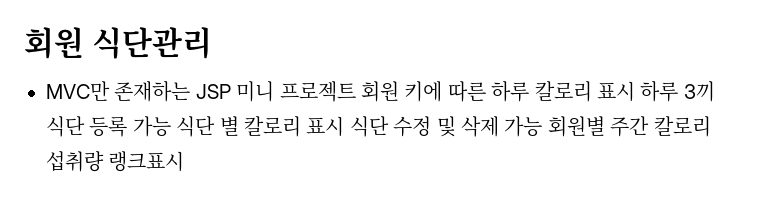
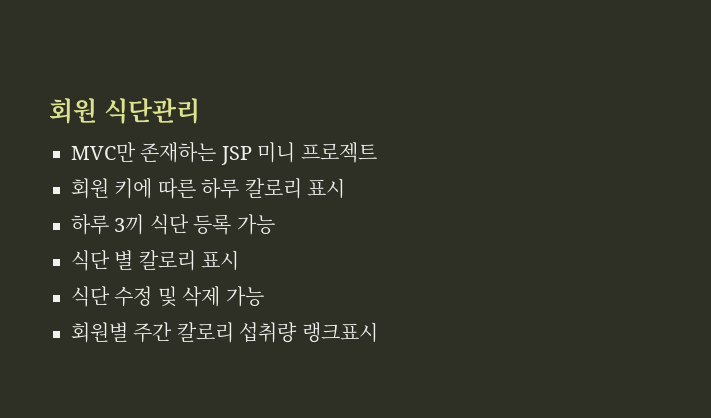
- MVC만 존재하는 JSP 미니 프로젝트 회원 키에 따른 하루 칼로리 표시 하루 3끼 식단 등록 가능 식단 별 칼로리 표시 식단 수정 및 삭제 가능 회원별 주간 칼로리 섭취량 랭크표시
+ MVC만 존재하는 JSP 미니 프로젝트
+ 회원 키에 따른 하루 칼로리 표시
+ 하루 3끼 식단 등록 가능
+ 식단 별 칼로리 표시
+ 식단 수정 및 삭제 가능
+ 회원별 주간 칼로리 섭취량 랭크표시

